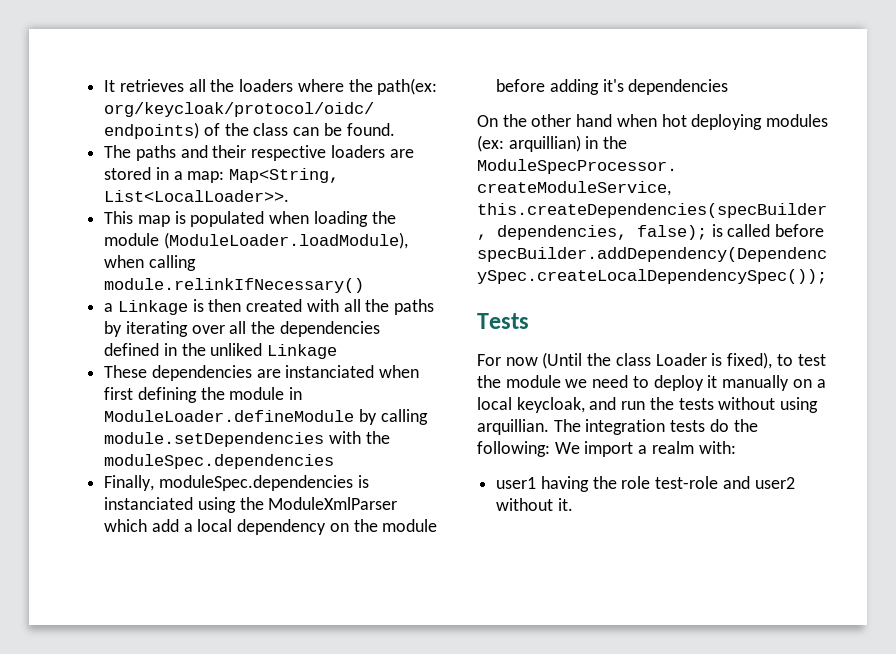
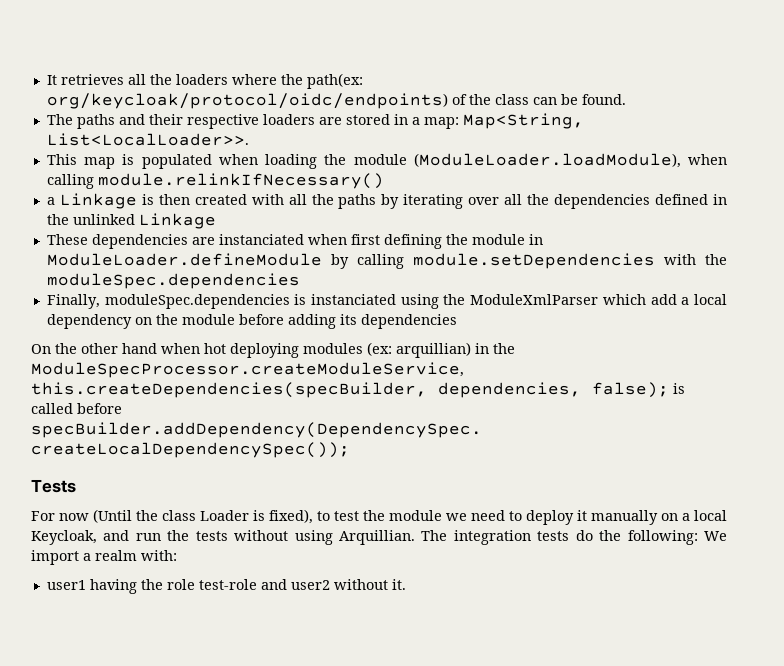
- a Linkage is then created with all the paths by iterating over all the dependencies defined in the unliked Linkage
+ a Linkage is then created with all the paths by iterating over all the dependencies defined in the unlinked Linkage
- Finally, moduleSpec.dependencies is instanciated using the ModuleXmlParser which add a local dependency on the module before adding it's dependencies
+ Finally, moduleSpec.dependencies is instanciated using the ModuleXmlParser which add a local dependency on the module before adding its dependencies
- For now (Until the class Loader is fixed), to test the module we need to deploy it manually on a local keycloak, and run the tests without using arquillian.
+ For now (Until the class Loader is fixed), to test the module we need to deploy it manually on a local Keycloak, and run the tests without using Arquillian.

